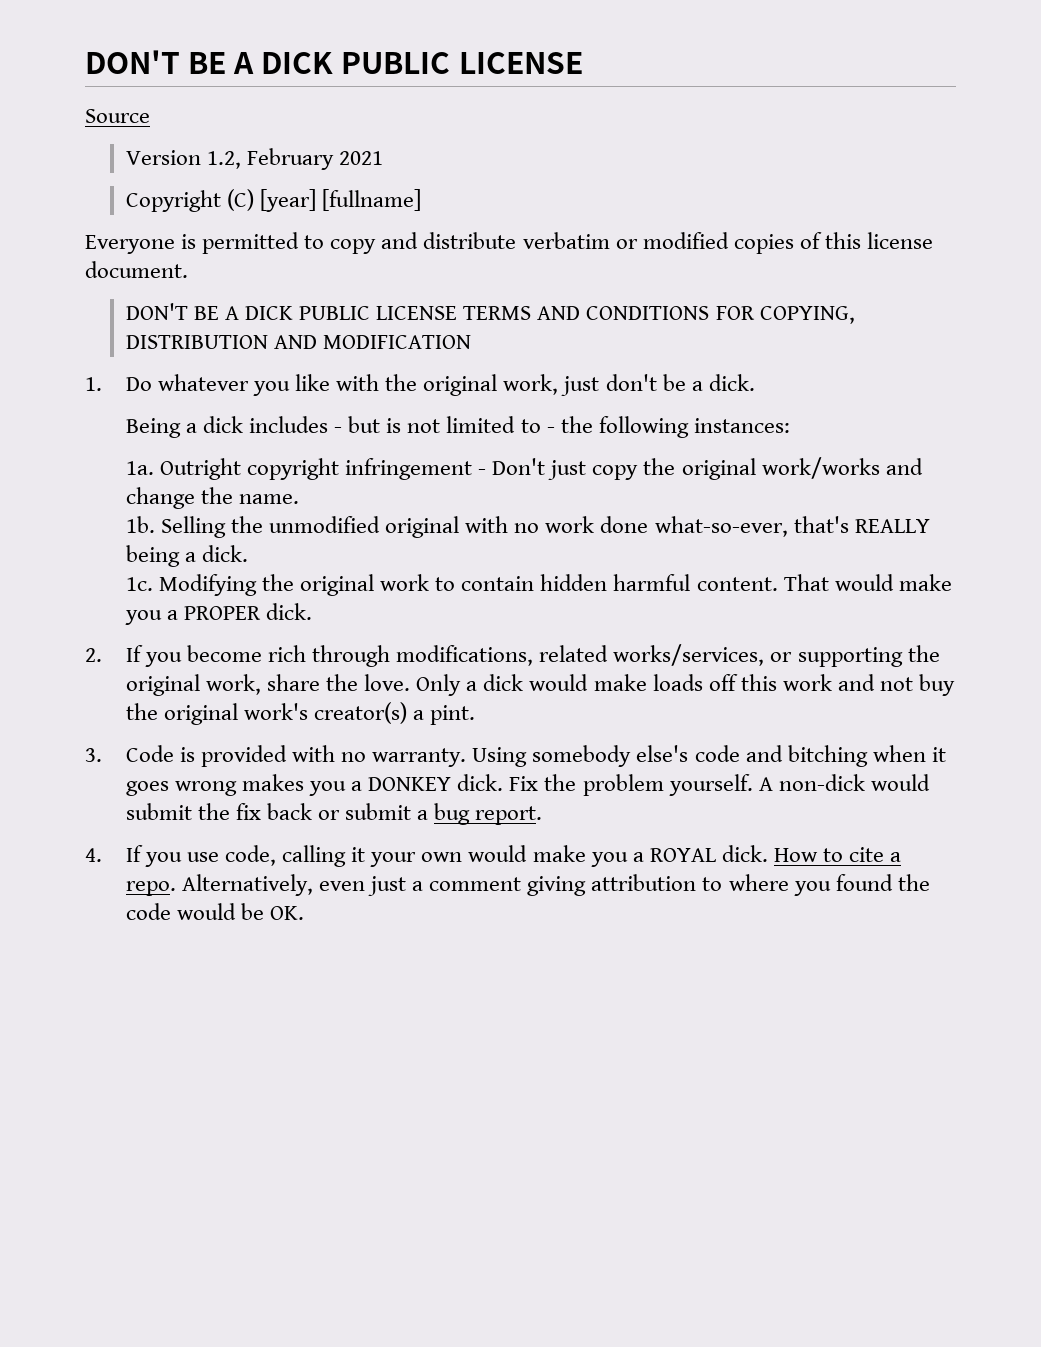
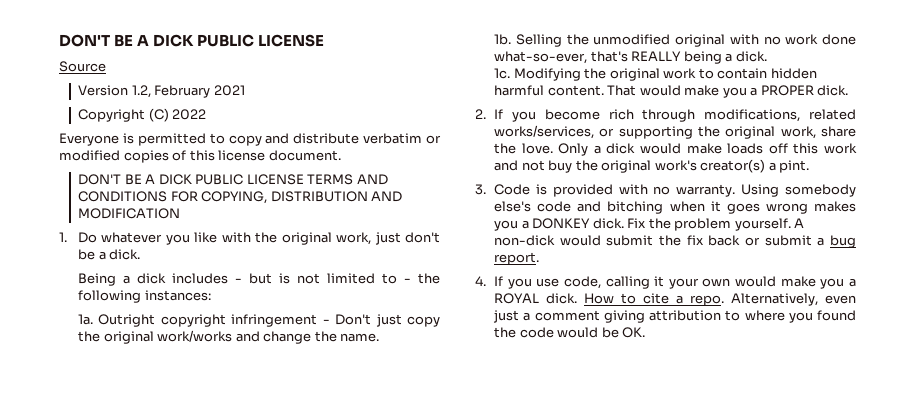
- Copyright (C) [year] [fullname]
+ Copyright (C) 2022

